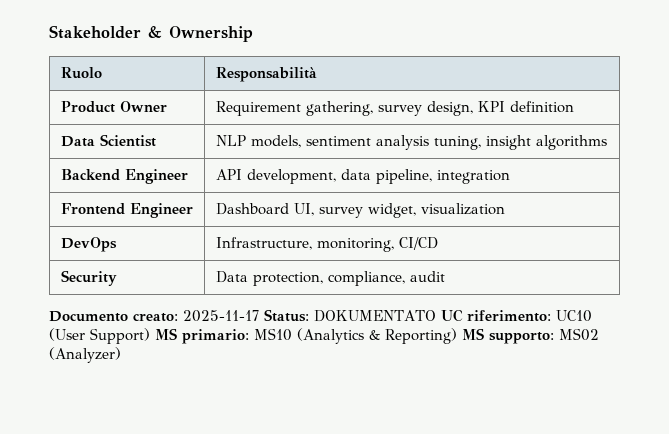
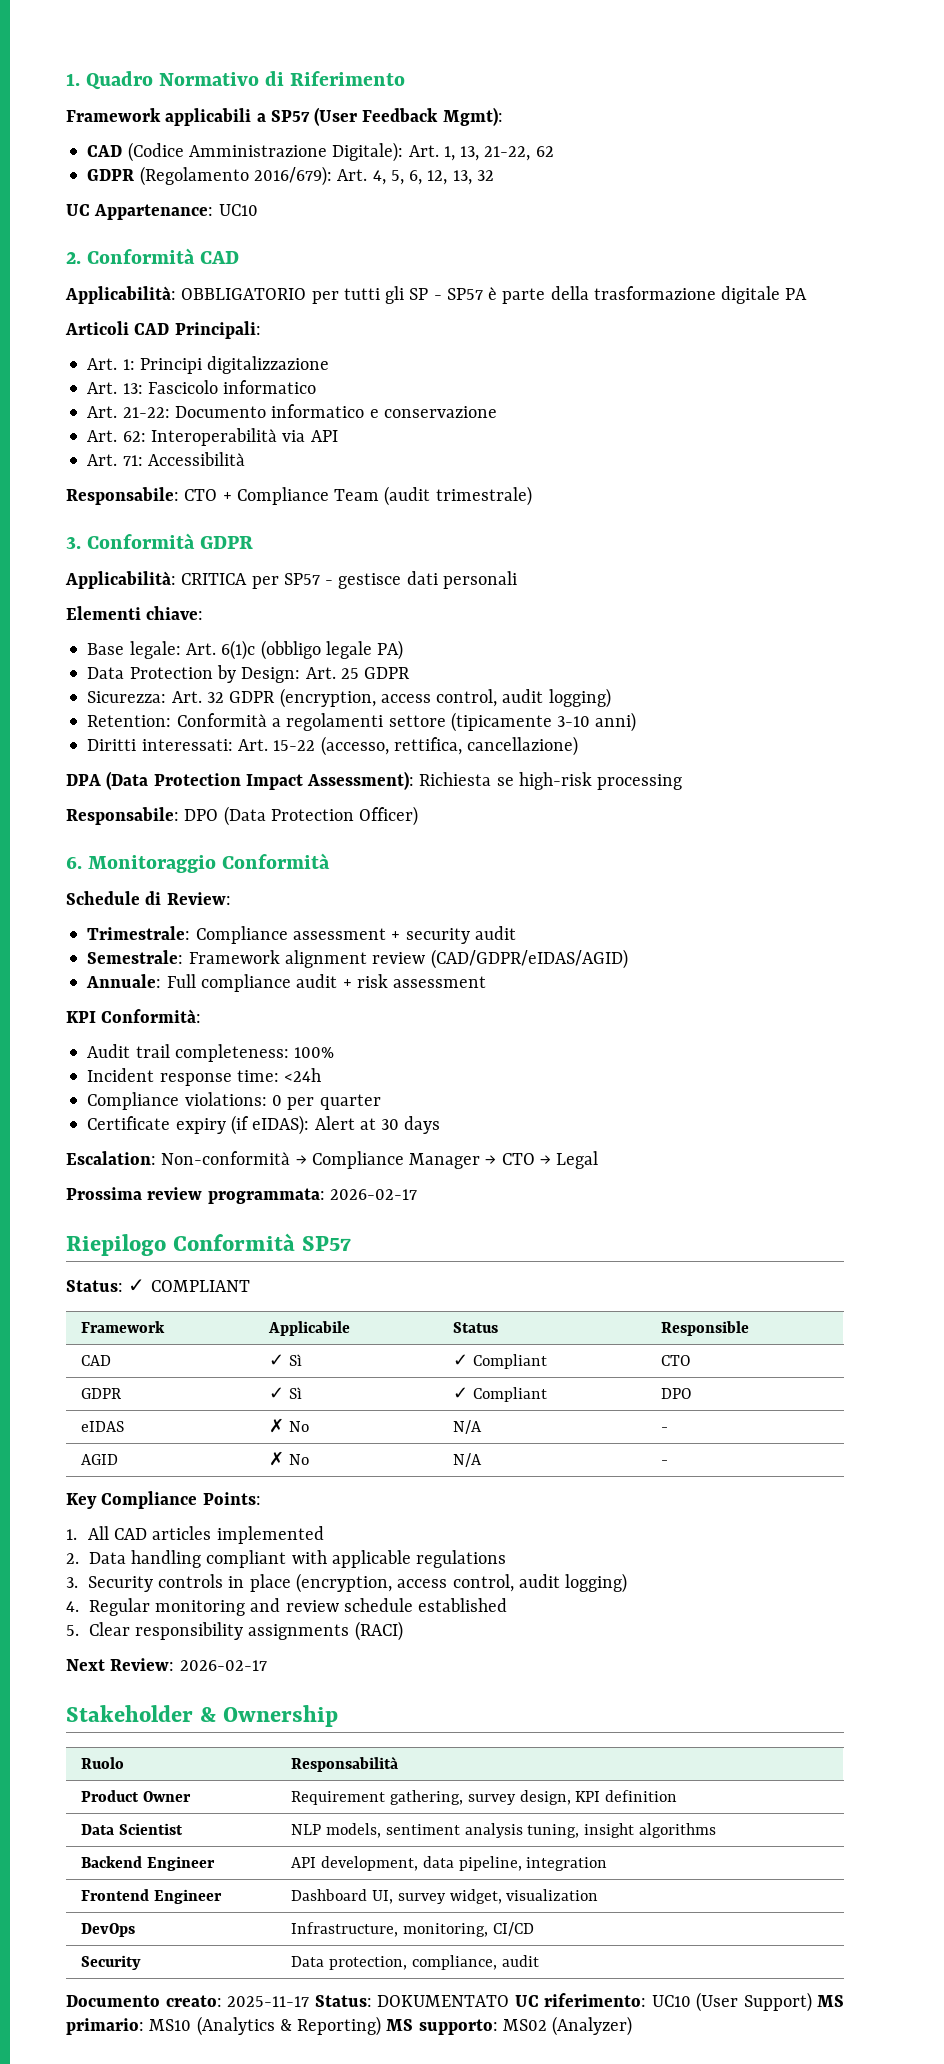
+ 1. Quadro Normativo di Riferimento
+ Framework applicabili a SP57 (User Feedback Mgmt):
+ CAD (Codice Amministrazione Digitale): Art. 1, 13, 21-22, 62
+ GDPR (Regolamento 2016/679): Art. 4, 5, 6, 12, 13, 32
+ UC Appartenance: UC10
+ 2. Conformità CAD
+ Applicabilità: OBBLIGATORIO per tutti gli SP - SP57 è parte della trasformazione digitale PA
+ Articoli CAD Principali:
+ Art. 1: Principi digitalizzazione
+ Art. 13: Fascicolo informatico
+ Art. 21-22: Documento informatico e conservazione
+ Art. 62: Interoperabilità via API
+ Art. 71: Accessibilità
+ Responsabile: CTO + Compliance Team (audit trimestrale)
+ 3. Conformità GDPR
+ Applicabilità: CRITICA per SP57 - gestisce dati personali
+ Elementi chiave:
+ Base legale: Art. 6(1)c (obbligo legale PA)
+ Data Protection by Design: Art. 25 GDPR
+ Sicurezza: Art. 32 GDPR (encryption, access control, audit logging)
+ Retention: Conformità a regolamenti settore (tipicamente 3-10 anni)
+ Diritti interessati: Art. 15-22 (accesso, rettifica, cancellazione)
+ DPA (Data Protection Impact Assessment): Richiesta se high-risk processing
+ Responsabile: DPO (Data Protection Officer)
+ 6. Monitoraggio Conformità
+ Schedule di Review:
+ Trimestrale: Compliance assessment + security audit
+ Semestrale: Framework alignment review (CAD/GDPR/eIDAS/AGID)
+ Annuale: Full compliance audit + risk assessment
+ KPI Conformità:
+ Audit trail completeness: 100%
+ Incident response time: <24h
+ Compliance violations: 0 per quarter
+ Certificate expiry (if eIDAS): Alert at 30 days
+ Escalation: Non-conformità → Compliance Manager → CTO → Legal
+ Prossima review programmata: 2026-02-17
+ Riepilogo Conformità SP57
+ Status: ✓ COMPLIANT
+ Framework | Applicabile | Status | Responsible
+ CAD | ✓ Sì | ✓ Compliant | CTO
+ GDPR | ✓ Sì | ✓ Compliant | DPO
+ eIDAS | ✗ No | N/A | -
+ AGID | ✗ No | N/A | -
+ Key Compliance Points:
+ 1. All CAD articles implemented
+ 2. Data handling compliant with applicable regulations
+ 3. Security controls in place (encryption, access control, audit logging)
+ 4. Regular monitoring and review schedule established
+ 5. Clear responsibility assignments (RACI)
+ Next Review: 2026-02-17

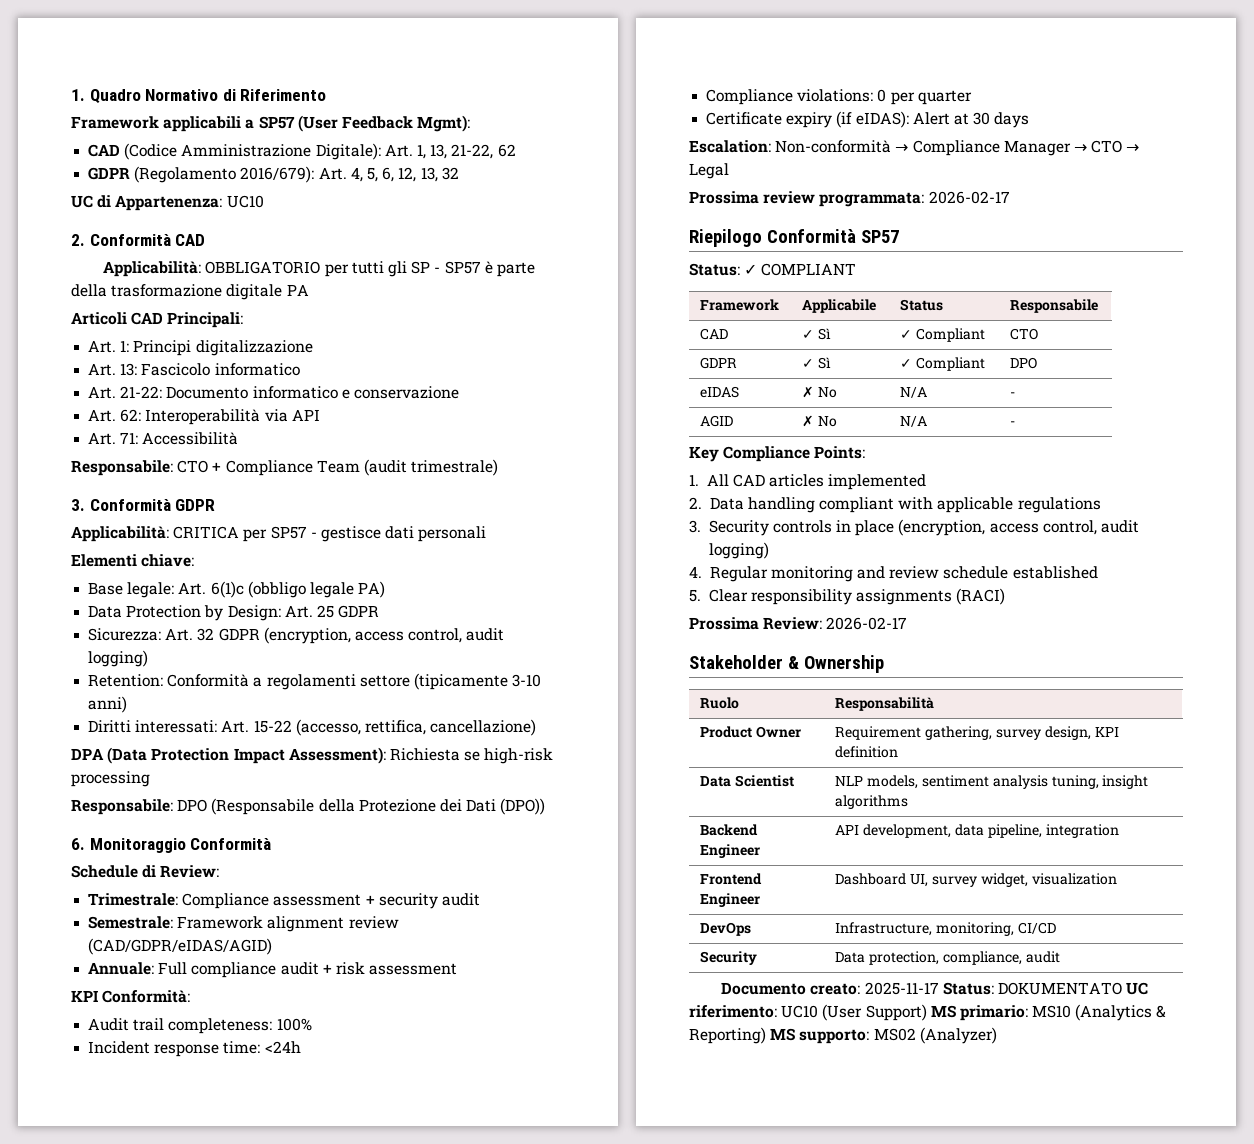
- UC Appartenance: UC10
+ UC di Appartenenza: UC10
- Responsabile: DPO (Data Protection Officer)
+ Responsabile: DPO (Responsabile della Protezione dei Dati (DPO))
- Framework | Applicabile | Status | Responsible
+ Framework | Applicabile | Status | Responsabile
- Next Review: 2026-02-17
+ Prossima Review: 2026-02-17

